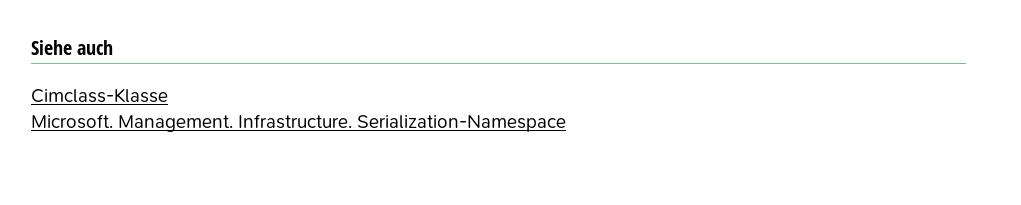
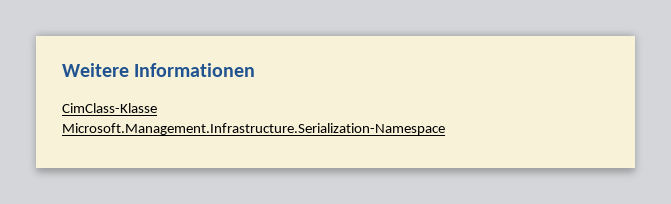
- Siehe auch
- Cimclass-Klasse
- Microsoft. Management. Infrastructure. Serialization-Namespace
+ Weitere Informationen
+ CimClass-Klasse
+ Microsoft.Management.Infrastructure.Serialization-Namespace

